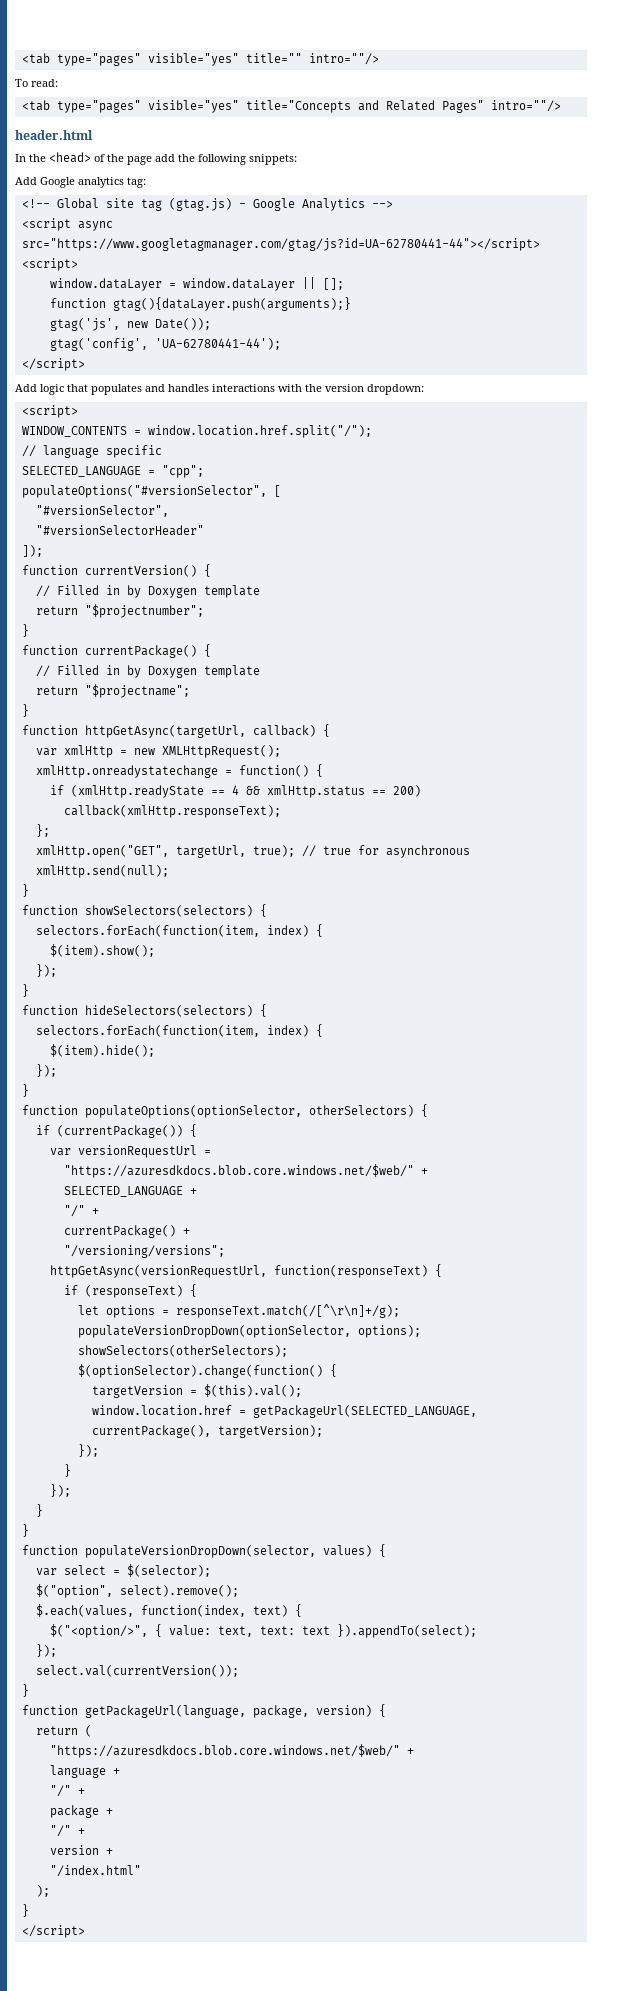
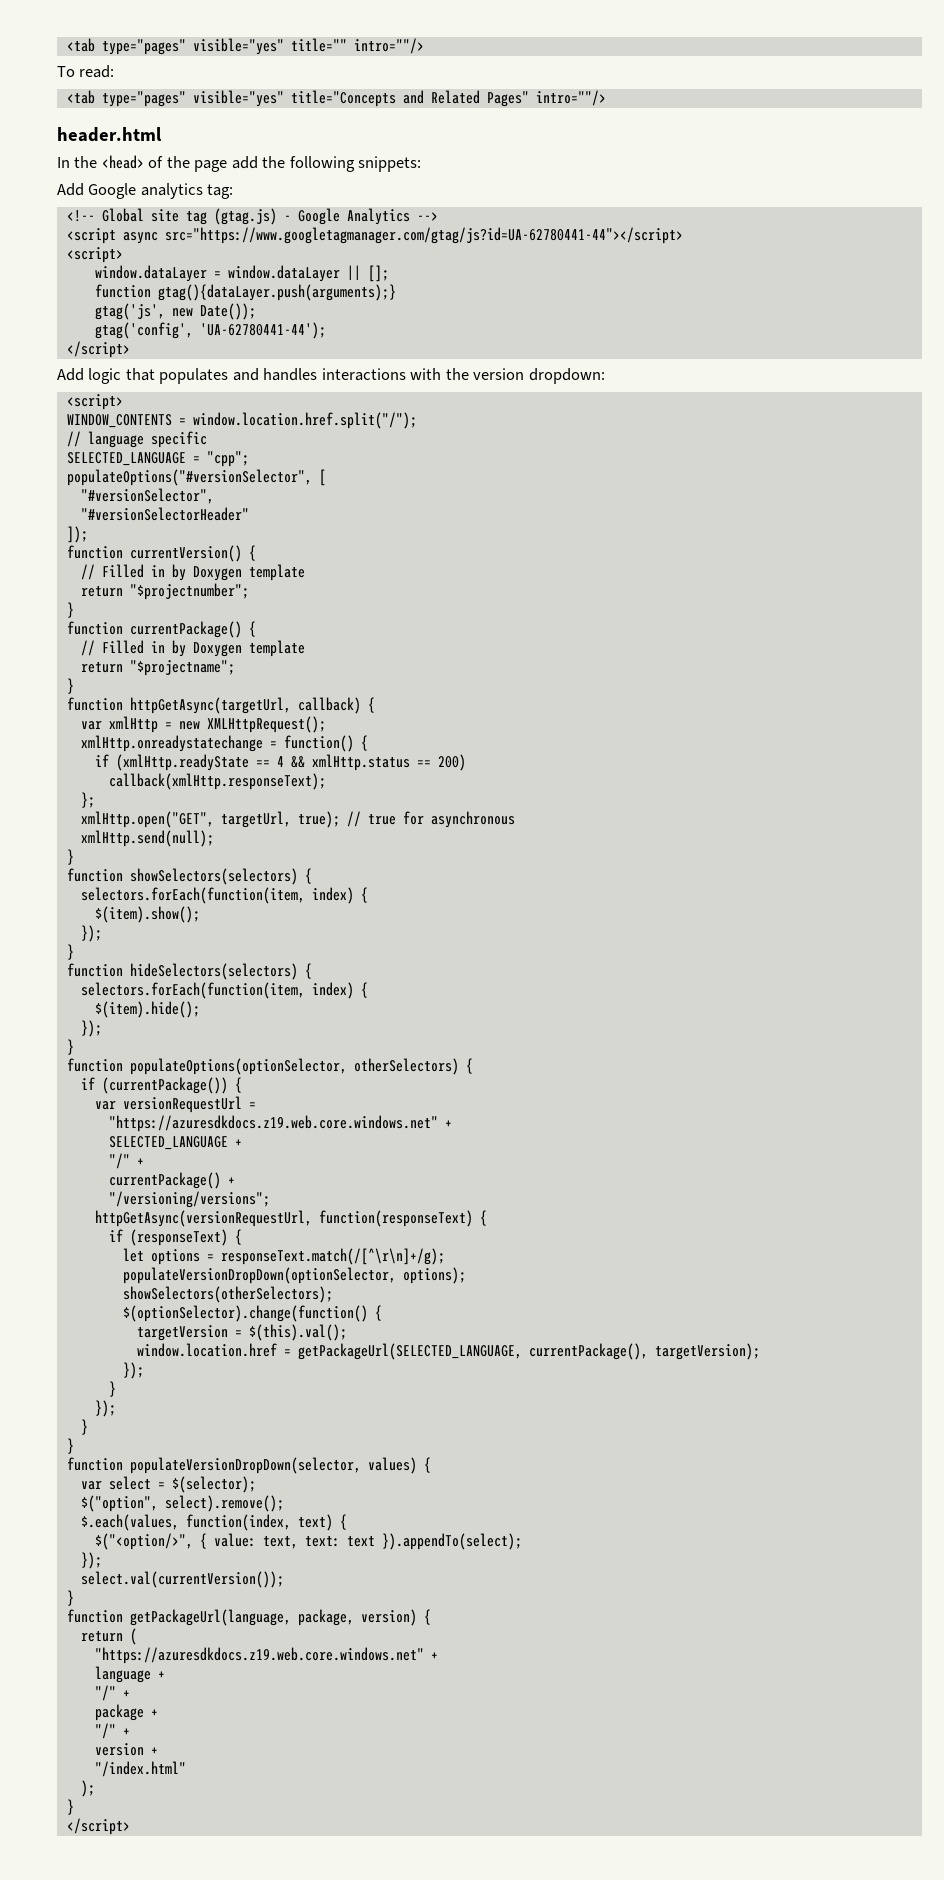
  var versionRequestUrl =
- "https://azuresdkdocs.blob.core.windows.net/$web/" +
+ "https://azuresdkdocs.z19.web.core.windows.net" +
  return (
- "https://azuresdkdocs.blob.core.windows.net/$web/" +
+ "https://azuresdkdocs.z19.web.core.windows.net" +

